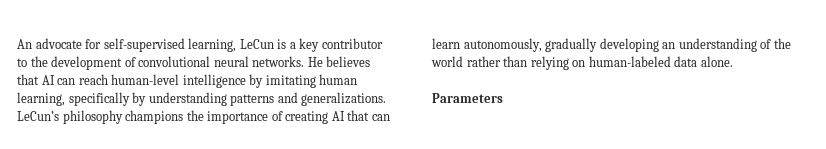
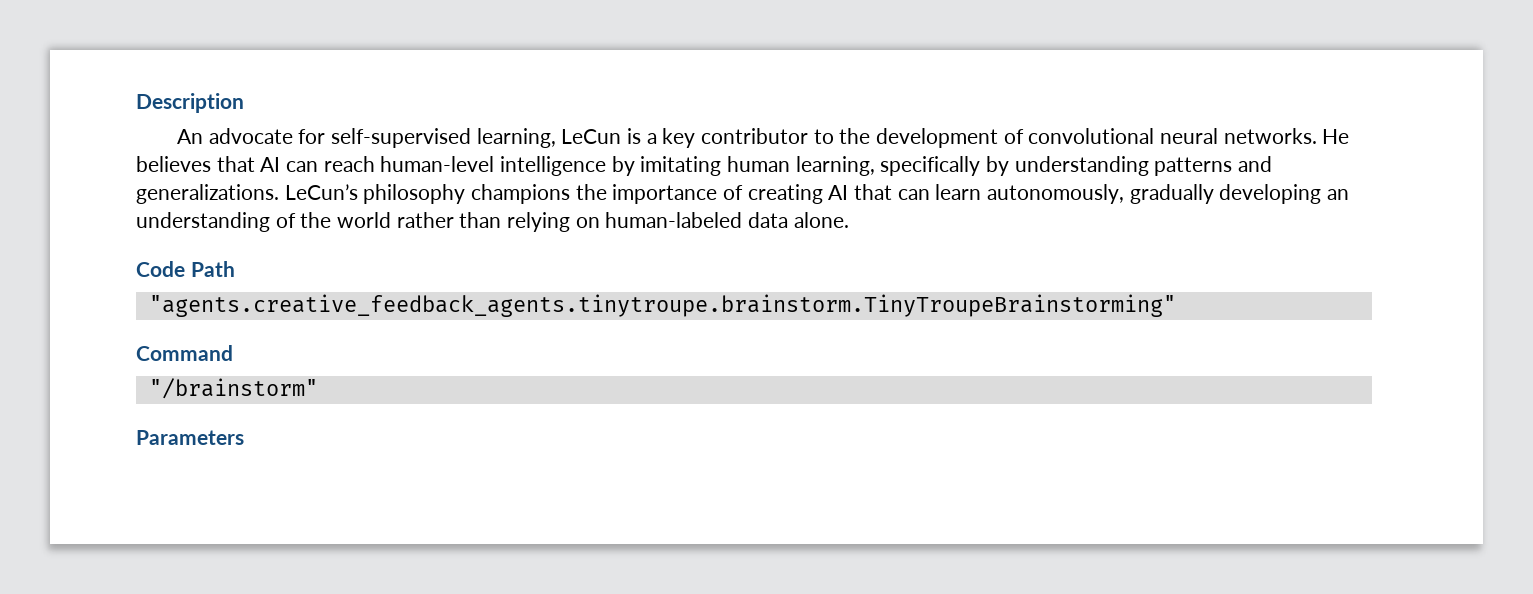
+ Description
+ Code Path
+ "agents.creative_feedback_agents.tinytroupe.brainstorm.TinyTroupeBrainstorming"
+ Command
+ "/brainstorm"

